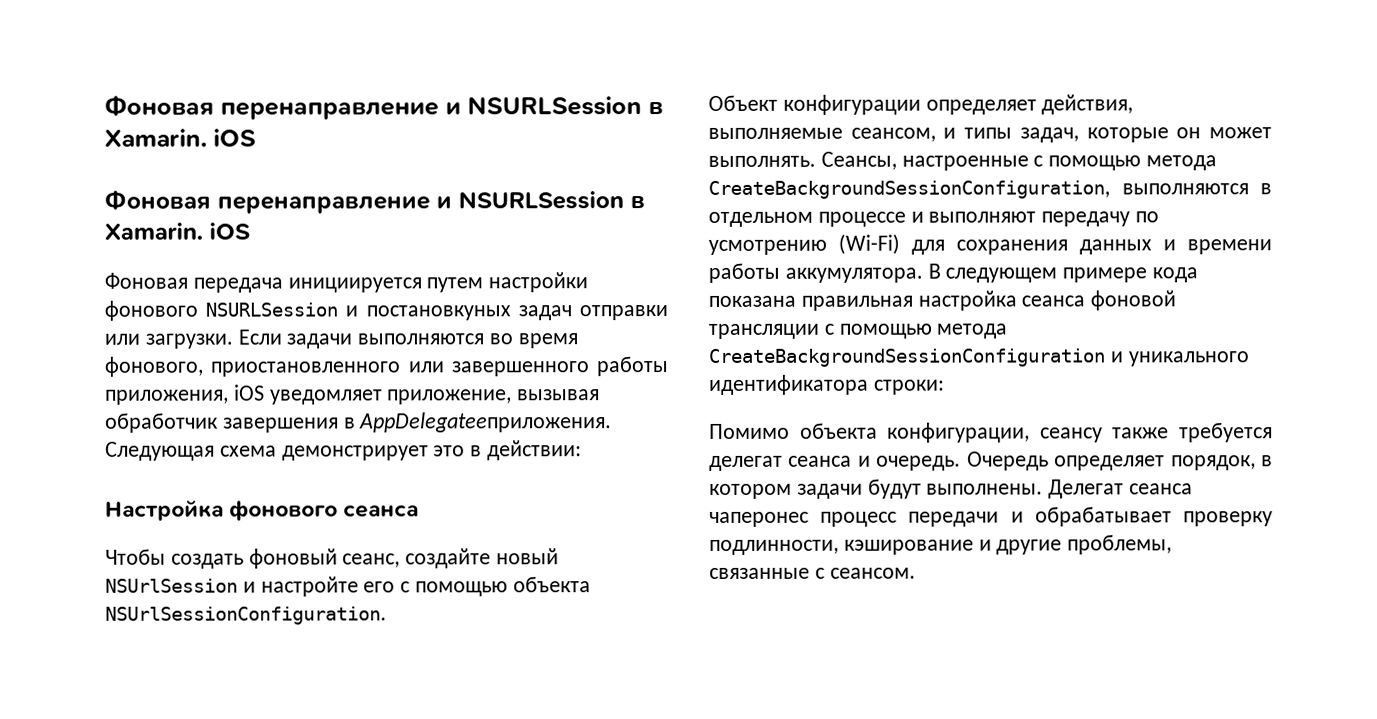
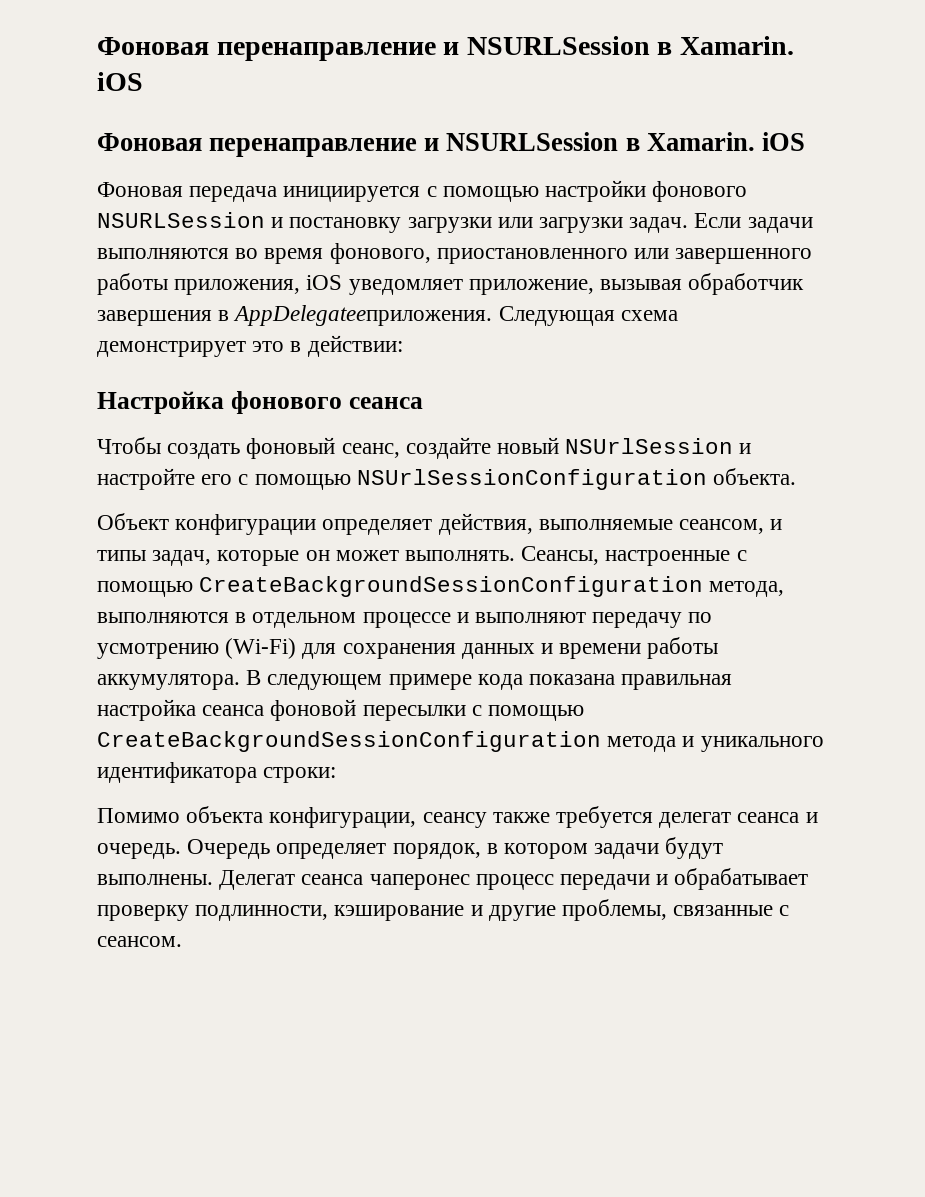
- Фоновая передача инициируется путем настройки фонового NSURLSession и постановкуных задач отправки или загрузки.
+ Фоновая передача инициируется с помощью настройки фонового NSURLSession и постановку загрузки или загрузки задач.
- Чтобы создать фоновый сеанс, создайте новый NSUrlSession и настройте его с помощью объекта NSUrlSessionConfiguration.
+ Чтобы создать фоновый сеанс, создайте новый NSUrlSession и настройте его с помощью NSUrlSessionConfiguration объекта.
- Сеансы, настроенные с помощью метода CreateBackgroundSessionConfiguration, выполняются в отдельном процессе и выполняют передачу по усмотрению (Wi-Fi) для сохранения данных и времени работы аккумулятора.
+ Сеансы, настроенные с помощью CreateBackgroundSessionConfiguration метода, выполняются в отдельном процессе и выполняют передачу по усмотрению (Wi-Fi) для сохранения данных и времени работы аккумулятора.
- В следующем примере кода показана правильная настройка сеанса фоновой трансляции с помощью метода CreateBackgroundSessionConfiguration и уникального идентификатора строки:
+ В следующем примере кода показана правильная настройка сеанса фоновой пересылки с помощью CreateBackgroundSessionConfiguration метода и уникального идентификатора строки:

